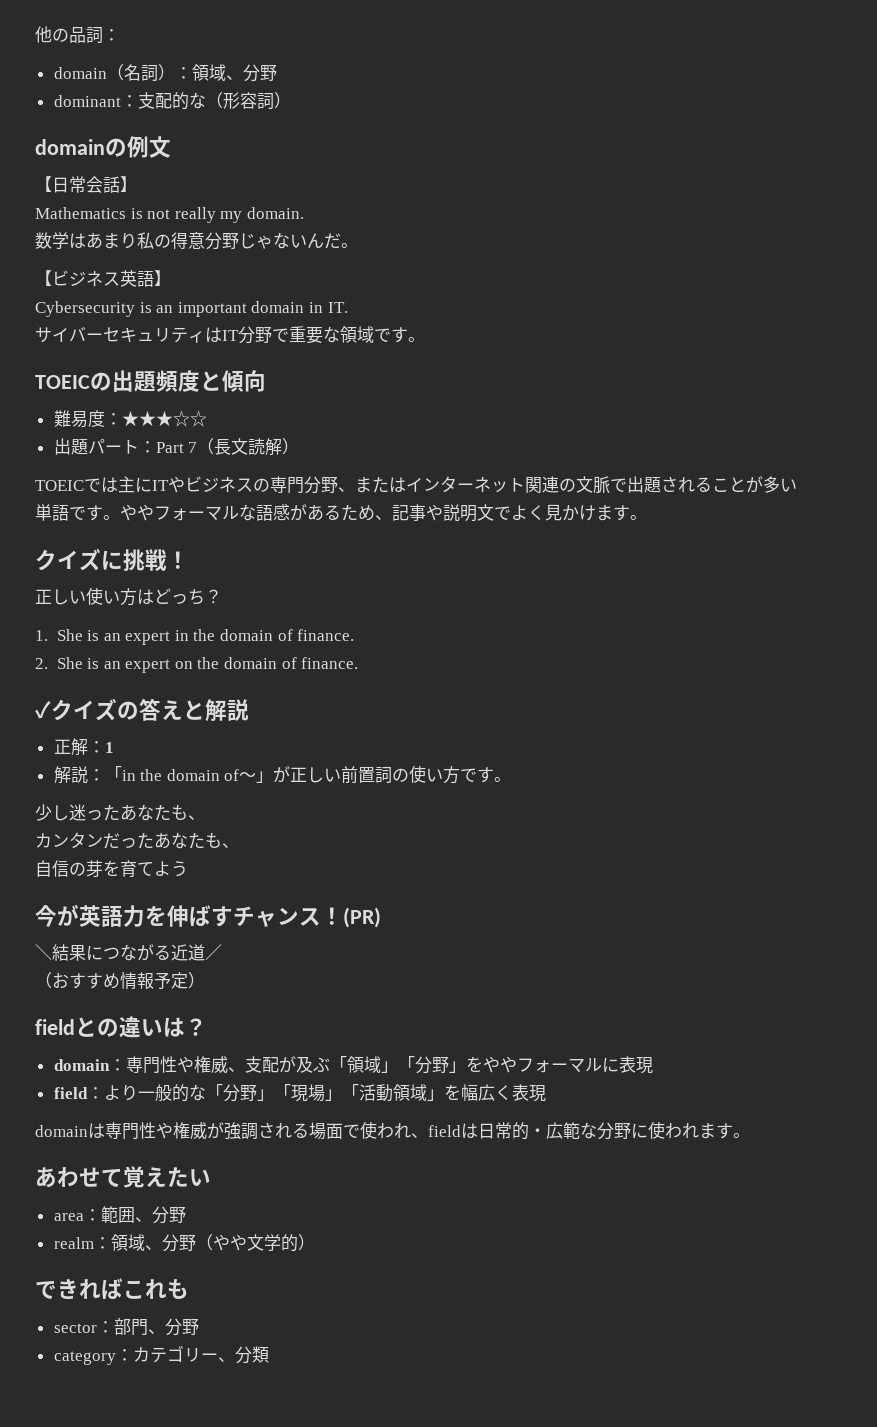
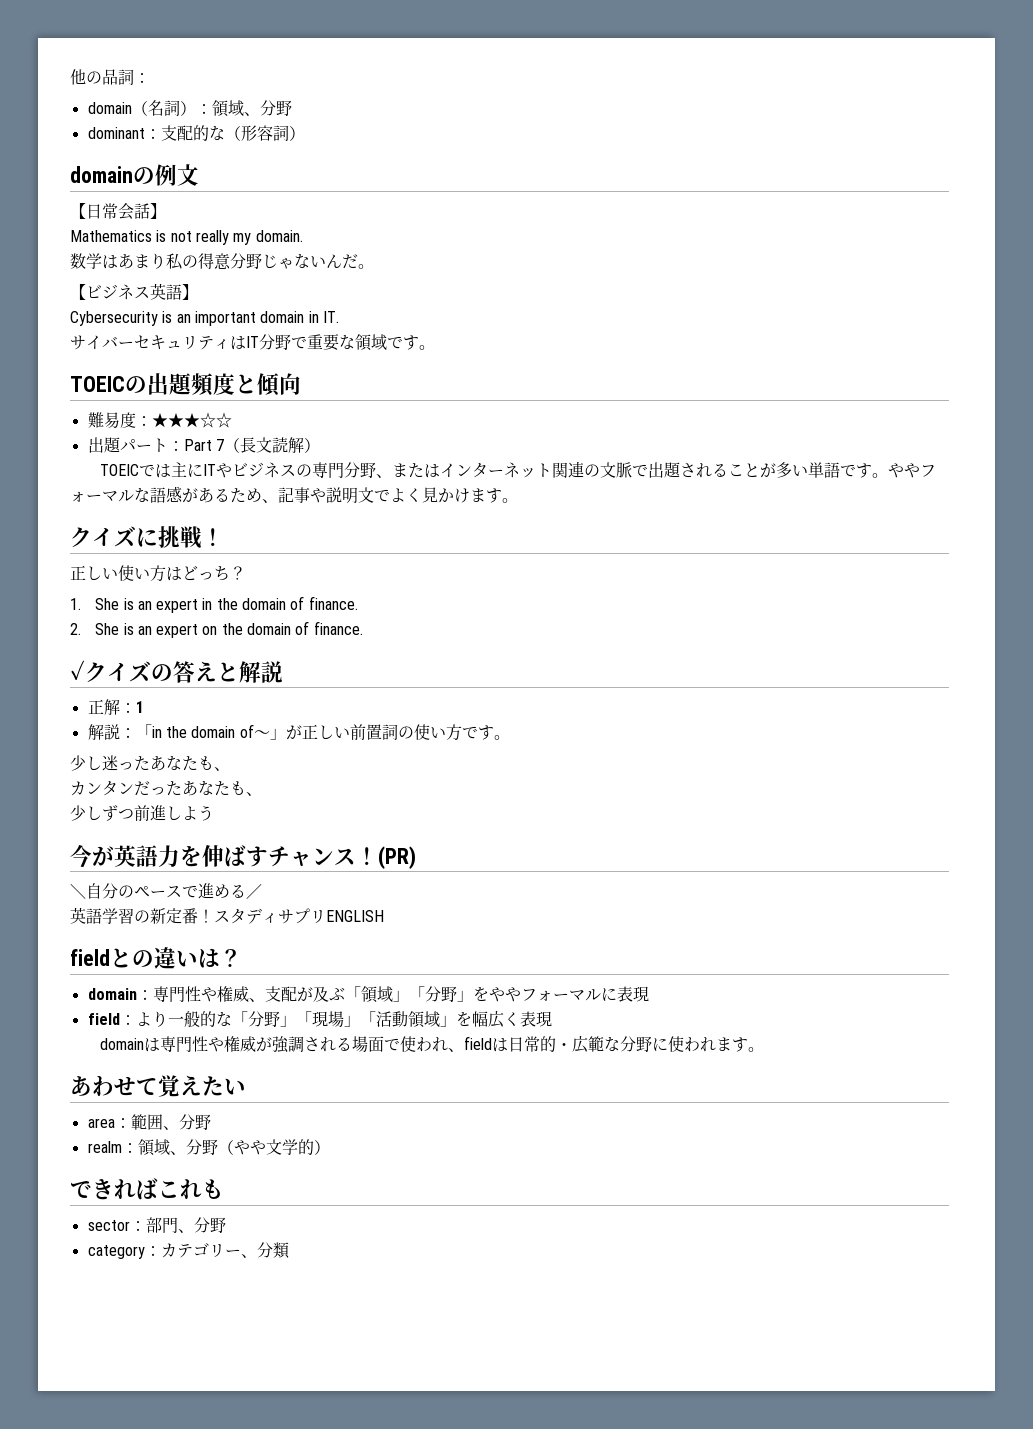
- 自信の芽を育てよう
+ 少しずつ前進しよう
- ＼結果につながる近道／
- （おすすめ情報予定）
+ ＼自分のペースで進める／
+ 英語学習の新定番！スタディサプリENGLISH

